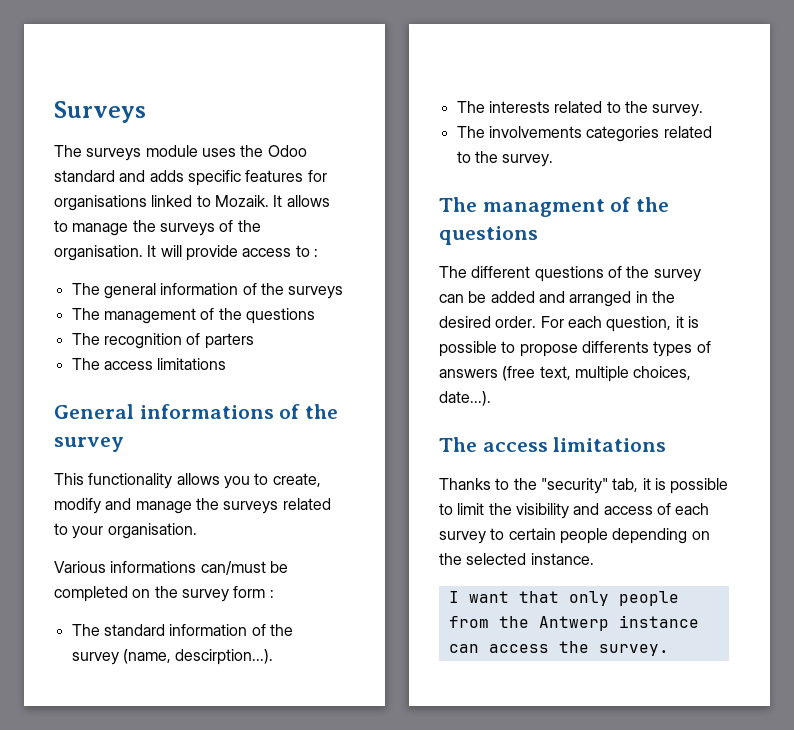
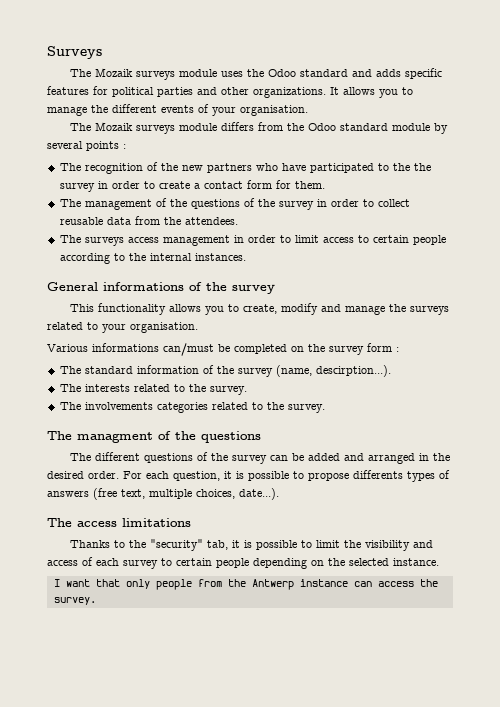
- The surveys module uses the Odoo standard and adds specific features for organisations linked to Mozaik.
+ The Mozaik surveys module uses the Odoo standard and adds specific features for political parties and other organizations.
- It allows to manage the surveys of the organisation. It will provide access to :
- The general information of the surveys
+ It allows you to manage the different events of your organisation.
+ The Mozaik surveys module differs from the Odoo standard module by several points :
+ The recognition of the new partners who have participated to the the survey in order to create a contact form for them.
- The management of the questions
- The recognition of parters
- The access limitations
+ The management of the questions of the survey in order to collect reusable data from the attendees.
+ The surveys access management in order to limit access to certain people according to the internal instances.

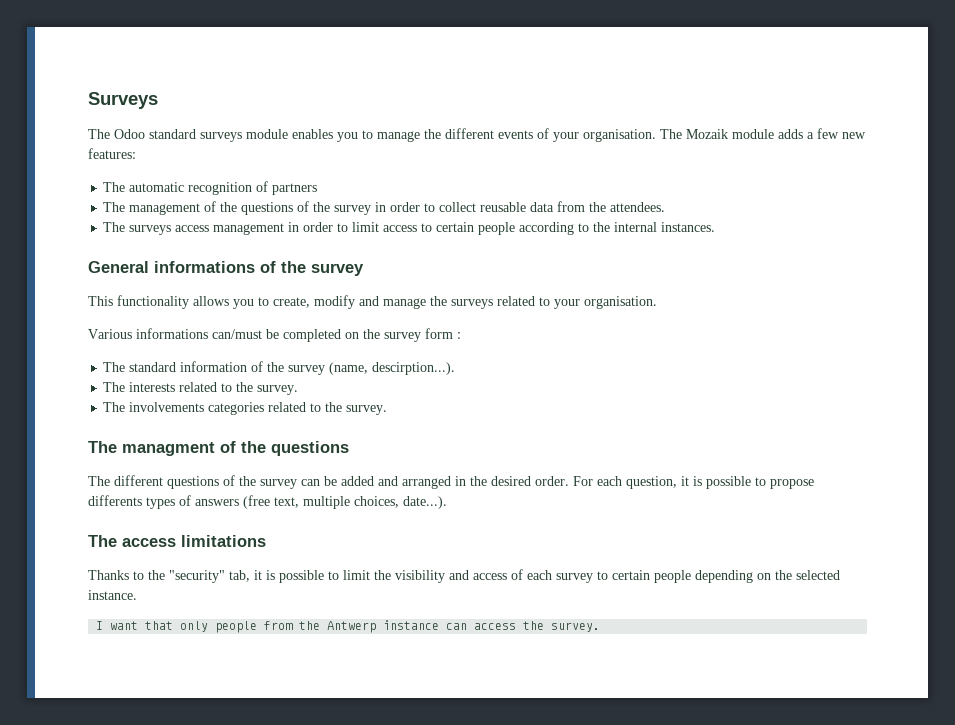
- The Mozaik surveys module uses the Odoo standard and adds specific features for political parties and other organizations. It allows you to manage the different events of your organisation.
- The Mozaik surveys module differs from the Odoo standard module by several points :
- The recognition of the new partners who have participated to the the survey in order to create a contact form for them.
+ The Odoo standard surveys module enables you to manage the different events of your organisation. The Mozaik module adds a few new features:
+ The automatic recognition of partners

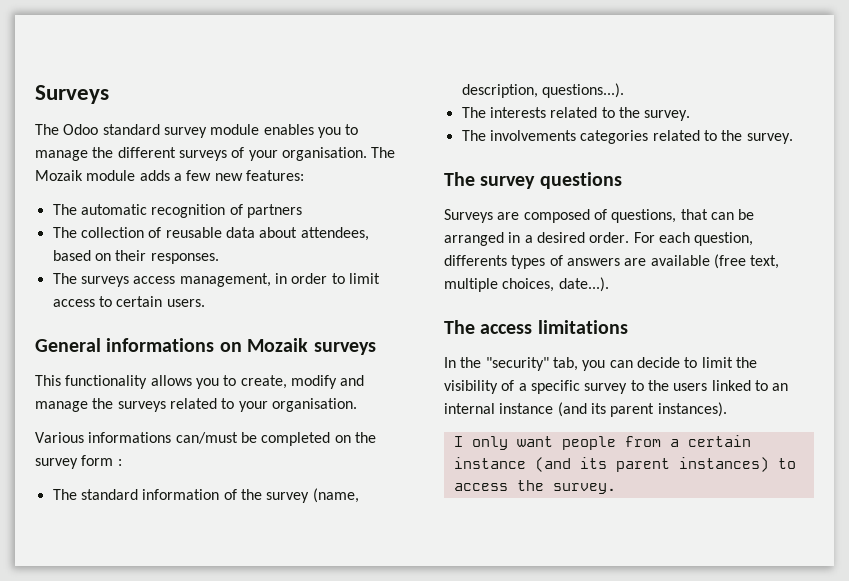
- The Odoo standard surveys module enables you to manage the different events of your organisation.
+ The Odoo standard survey module enables you to manage the different surveys of your organisation.
- The management of the questions of the survey in order to collect reusable data from the attendees.
+ The collection of reusable data about attendees, based on their responses.
- The surveys access management in order to limit access to certain people according to the internal instances.
+ The surveys access management, in order to limit access to certain users.
- General informations of the survey
+ General informations on Mozaik surveys
- The standard information of the survey (name, descirption...).
+ The standard information of the survey (name, description, questions...).
- The managment of the questions
- The different questions of the survey can be added and arranged in the desired order.
+ The survey questions
+ Surveys are composed of questions, that can be arranged in a desired order.
- For each question, it is possible to propose differents types of answers (free text, multiple choices, date...).
+ For each question, differents types of answers are available (free text, multiple choices, date...).
- Thanks to the "security" tab, it is possible to limit the visibility and access of each survey to certain people depending on the selected instance.
- I want that only people from the Antwerp instance can access the survey.
+ In the "security" tab, you can decide to limit the visibility of a specific survey to the users linked to an internal instance (and its parent instances).
+ I only want people from a certain instance (and its parent instances) to access the survey.

